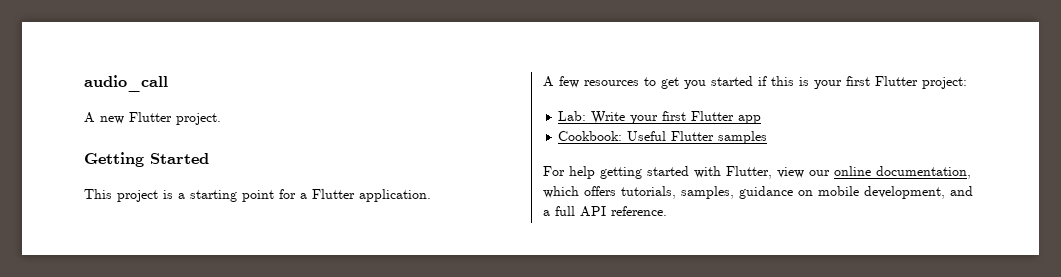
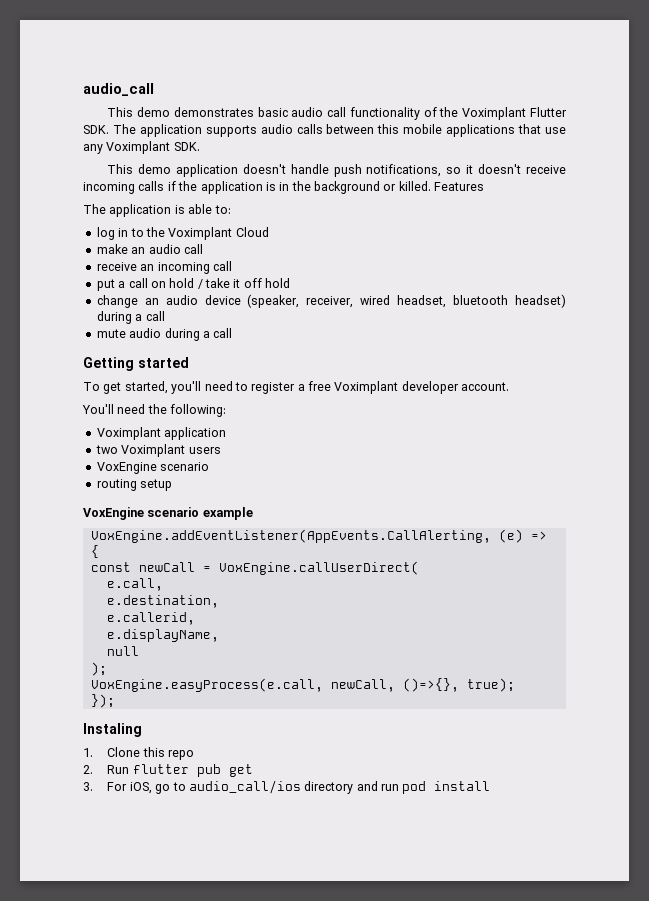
- A new Flutter project.
- Getting Started
- This project is a starting point for a Flutter application.
- A few resources to get you started if this is your first Flutter project:
- Lab: Write your first Flutter app
- Cookbook: Useful Flutter samples
- For help getting started with Flutter, view our online documentation, which offers tutorials, samples, guidance on mobile development, and a full API reference.
+ This demo demonstrates basic audio call functionality of the Voximplant Flutter SDK. The application supports audio calls between this mobile applications that use any Voximplant SDK.
+ This demo application doesn't handle push notifications, so it doesn't receive incoming calls if the application is in the background or killed. Features
+ The application is able to:
+ log in to the Voximplant Cloud
+ make an audio call
+ receive an incoming call
+ put a call on hold / take it off hold
+ change an audio device (speaker, receiver, wired headset, bluetooth headset) during a call
+ mute audio during a call
+ Getting started
+ To get started, you'll need to register a free Voximplant developer account.
+ You'll need the following:
+ Voximplant application
+ two Voximplant users
+ VoxEngine scenario
+ routing setup
+ VoxEngine scenario example
+ VoxEngine.addEventListener(AppEvents.CallAlerting, (e) => {
+ const newCall = VoxEngine.callUserDirect(
+ e.call,
+ e.destination,
+ e.callerid,
+ e.displayName,
+ null
+ );
+ VoxEngine.easyProcess(e.call, newCall, ()=>{}, true);
+ });
+ Instaling
+ 1. Clone this repo
+ 2. Run flutter pub get
+ 3. For iOS, go to audio_call/ios directory and run pod install

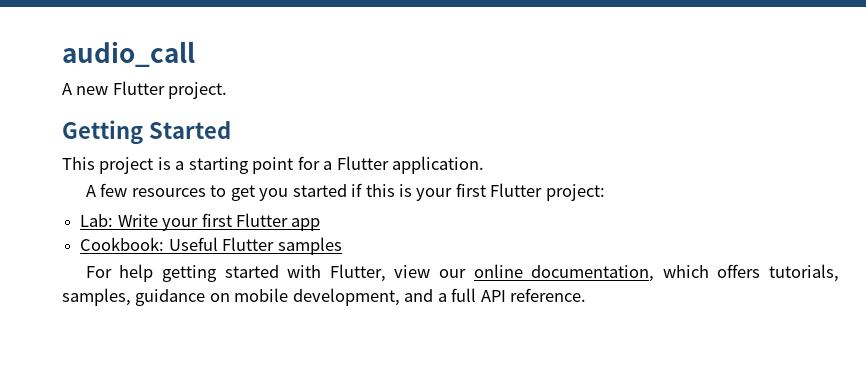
- This demo demonstrates basic audio call functionality of the Voximplant Flutter SDK. The application supports audio calls between this mobile applications that use any Voximplant SDK.
- This demo application doesn't handle push notifications, so it doesn't receive incoming calls if the application is in the background or killed. Features
- The application is able to:
- log in to the Voximplant Cloud
- make an audio call
- receive an incoming call
- put a call on hold / take it off hold
- change an audio device (speaker, receiver, wired headset, bluetooth headset) during a call
- mute audio during a call
- Getting started
- To get started, you'll need to register a free Voximplant developer account.
- You'll need the following:
- Voximplant application
- two Voximplant users
- VoxEngine scenario
- routing setup
- VoxEngine scenario example
- VoxEngine.addEventListener(AppEvents.CallAlerting, (e) => {
- const newCall = VoxEngine.callUserDirect(
- e.call,
- e.destination,
- e.callerid,
- e.displayName,
- null
- );
- VoxEngine.easyProcess(e.call, newCall, ()=>{}, true);
- });
- Instaling
- 1. Clone this repo
- 2. Run flutter pub get
- 3. For iOS, go to audio_call/ios directory and run pod install
+ A new Flutter project.
+ Getting Started
+ This project is a starting point for a Flutter application.
+ A few resources to get you started if this is your first Flutter project:
+ Lab: Write your first Flutter app
+ Cookbook: Useful Flutter samples
+ For help getting started with Flutter, view our online documentation, which offers tutorials, samples, guidance on mobile development, and a full API reference.

